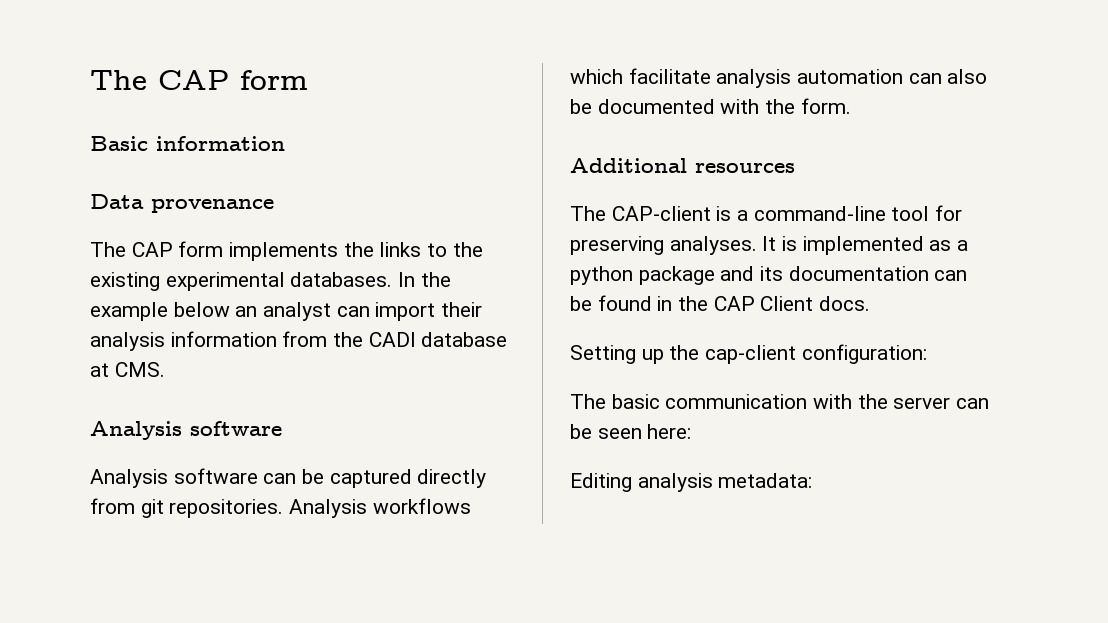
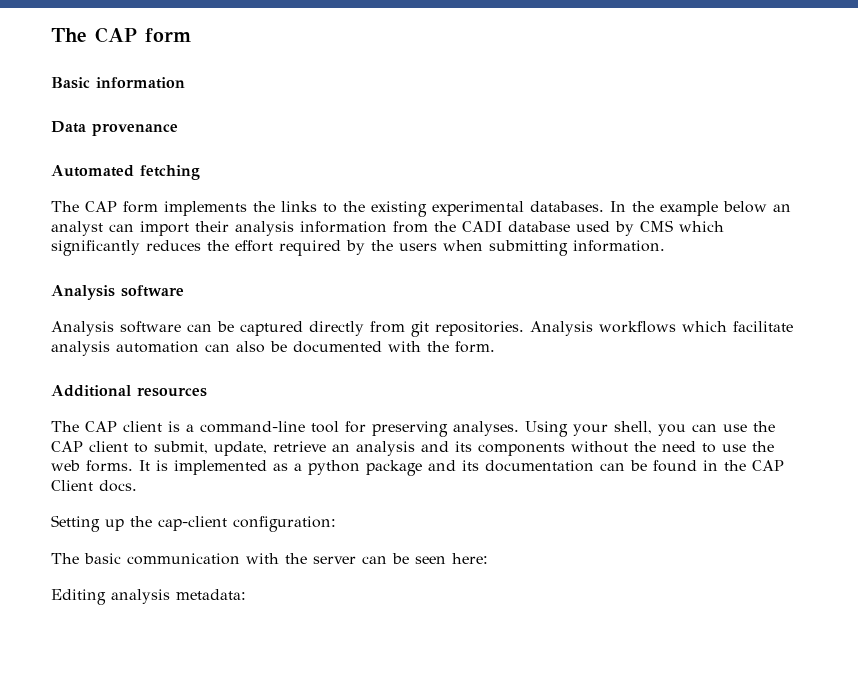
+ Automated fetching
- In the example below an analyst can import their analysis information from the CADI database at CMS.
+ In the example below an analyst can import their analysis information from the CADI database used by CMS which significantly reduces the effort required by the users when submitting information.
- The CAP-client is a command-line tool for preserving analyses.
+ The CAP client is a command-line tool for preserving analyses.
+ Using your shell, you can use the CAP client to submit, update, retrieve an analysis and its components without the need to use the web forms.

